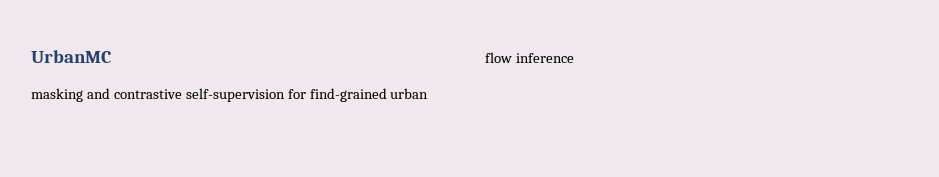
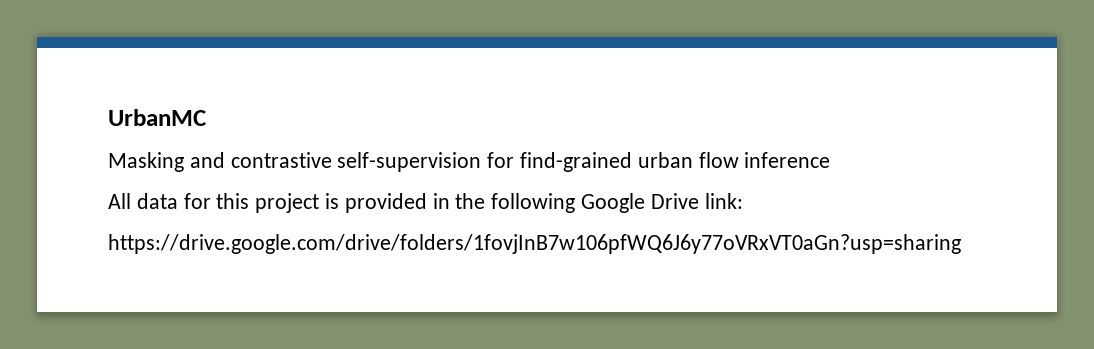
- masking and contrastive self-supervision for find-grained urban flow inference
+ Masking and contrastive self-supervision for find-grained urban flow inference
+ All data for this project is provided in the following Google Drive link:
+ https://drive.google.com/drive/folders/1fovjInB7w106pfWQ6J6y77oVRxVT0aGn?usp=sharing

